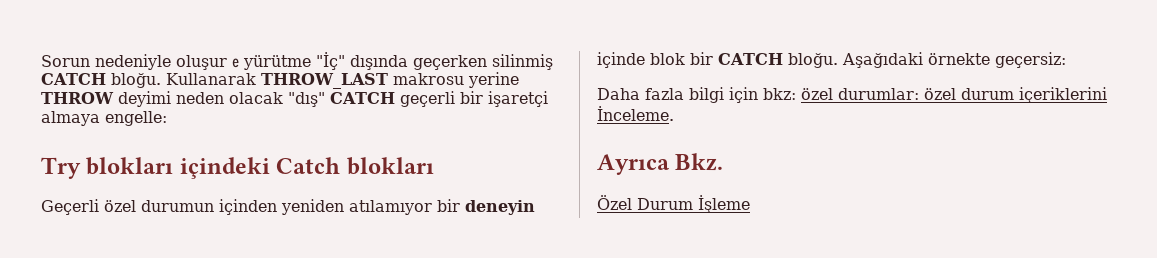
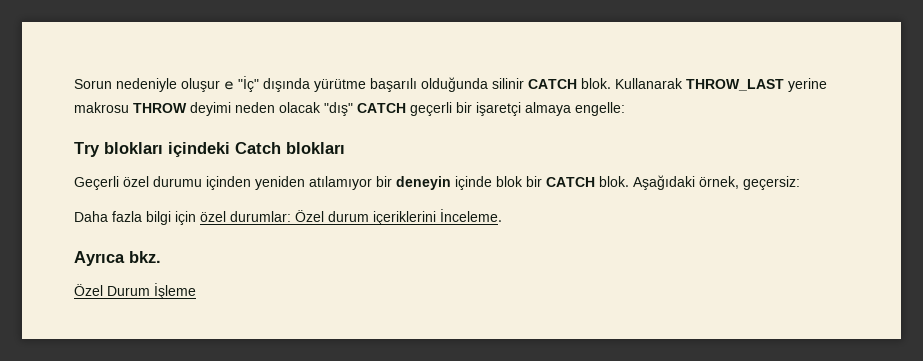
- Sorun nedeniyle oluşur e yürütme "İç" dışında geçerken silinmiş CATCH bloğu. Kullanarak THROW_LAST makrosu yerine THROW deyimi neden olacak "dış" CATCH geçerli bir işaretçi almaya engelle:
+ Sorun nedeniyle oluşur e "İç" dışında yürütme başarılı olduğunda silinir CATCH blok. Kullanarak THROW_LAST yerine makrosu THROW deyimi neden olacak "dış" CATCH geçerli bir işaretçi almaya engelle:
- Geçerli özel durumun içinden yeniden atılamıyor bir deneyin içinde blok bir CATCH bloğu. Aşağıdaki örnekte geçersiz:
+ Geçerli özel durumu içinden yeniden atılamıyor bir deneyin içinde blok bir CATCH blok. Aşağıdaki örnek, geçersiz:
- Daha fazla bilgi için bkz: özel durumlar: özel durum içeriklerini İnceleme.
+ Daha fazla bilgi için özel durumlar: Özel durum içeriklerini İnceleme.
- Ayrıca Bkz.
+ Ayrıca bkz.

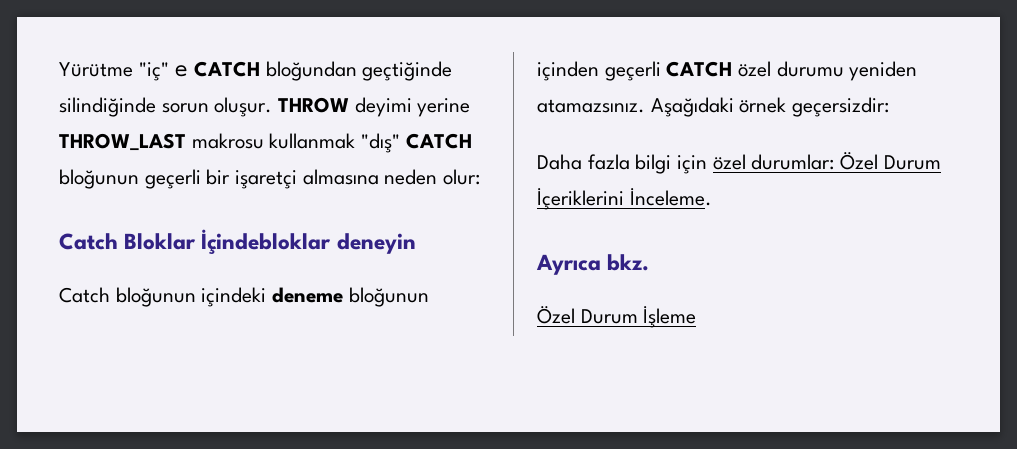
- Sorun nedeniyle oluşur e "İç" dışında yürütme başarılı olduğunda silinir CATCH blok. Kullanarak THROW_LAST yerine makrosu THROW deyimi neden olacak "dış" CATCH geçerli bir işaretçi almaya engelle:
- Try blokları içindeki Catch blokları
- Geçerli özel durumu içinden yeniden atılamıyor bir deneyin içinde blok bir CATCH blok. Aşağıdaki örnek, geçersiz:
+ Yürütme "iç" e CATCH bloğundan geçtiğinde silindiğinde sorun oluşur. THROW deyimi yerine THROW_LAST makrosu kullanmak "dış" CATCH bloğunun geçerli bir işaretçi almasına neden olur:
+ Catch Bloklar İçindebloklar deneyin
+ Catch bloğunun içindeki deneme bloğunun içinden geçerli CATCH özel durumu yeniden atamazsınız. Aşağıdaki örnek geçersizdir:
- Daha fazla bilgi için özel durumlar: Özel durum içeriklerini İnceleme.
+ Daha fazla bilgi için özel durumlar: Özel Durum İçeriklerini İnceleme.

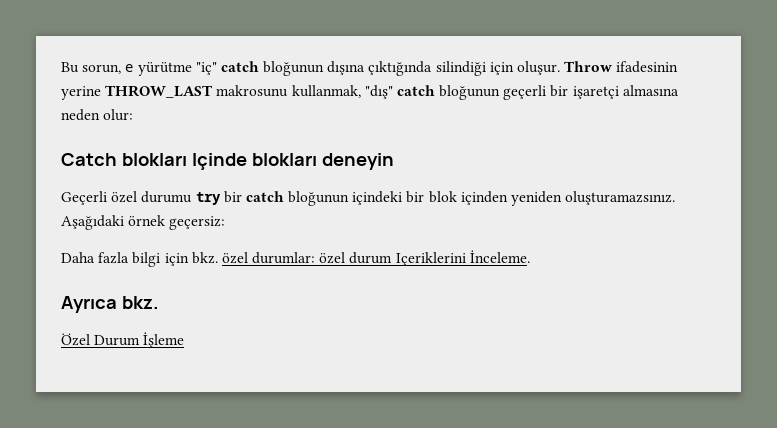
- Yürütme "iç" e CATCH bloğundan geçtiğinde silindiğinde sorun oluşur. THROW deyimi yerine THROW_LAST makrosu kullanmak "dış" CATCH bloğunun geçerli bir işaretçi almasına neden olur:
+ Bu sorun, e yürütme "iç" catch bloğunun dışına çıktığında silindiği için oluşur. Throw ifadesinin yerine THROW_LAST makrosunu kullanmak, "dış" catch bloğunun geçerli bir işaretçi almasına neden olur:
- Catch Bloklar İçindebloklar deneyin
- Catch bloğunun içindeki deneme bloğunun içinden geçerli CATCH özel durumu yeniden atamazsınız.
+ Catch blokları Içinde blokları deneyin
+ Geçerli özel durumu try bir catch bloğunun içindeki bir blok içinden yeniden oluşturamazsınız.
- Aşağıdaki örnek geçersizdir:
+ Aşağıdaki örnek geçersiz:
- Daha fazla bilgi için özel durumlar: Özel Durum İçeriklerini İnceleme.
+ Daha fazla bilgi için bkz. özel durumlar: özel durum Içeriklerini İnceleme.

